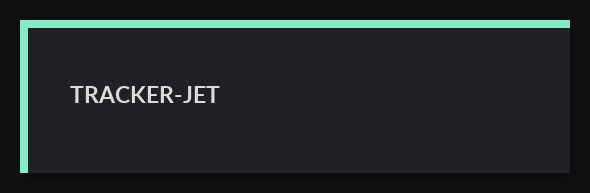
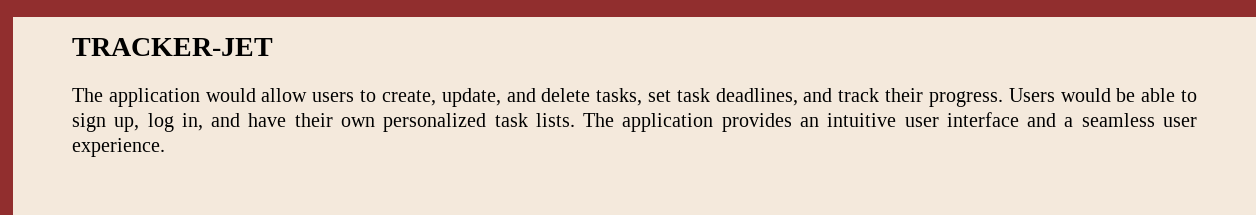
+ The application would allow users to create, update, and delete tasks, set task deadlines, and track their progress. Users would be able to sign up, log in, and have their own personalized task lists. The application provides an intuitive user interface and a seamless user experience.

